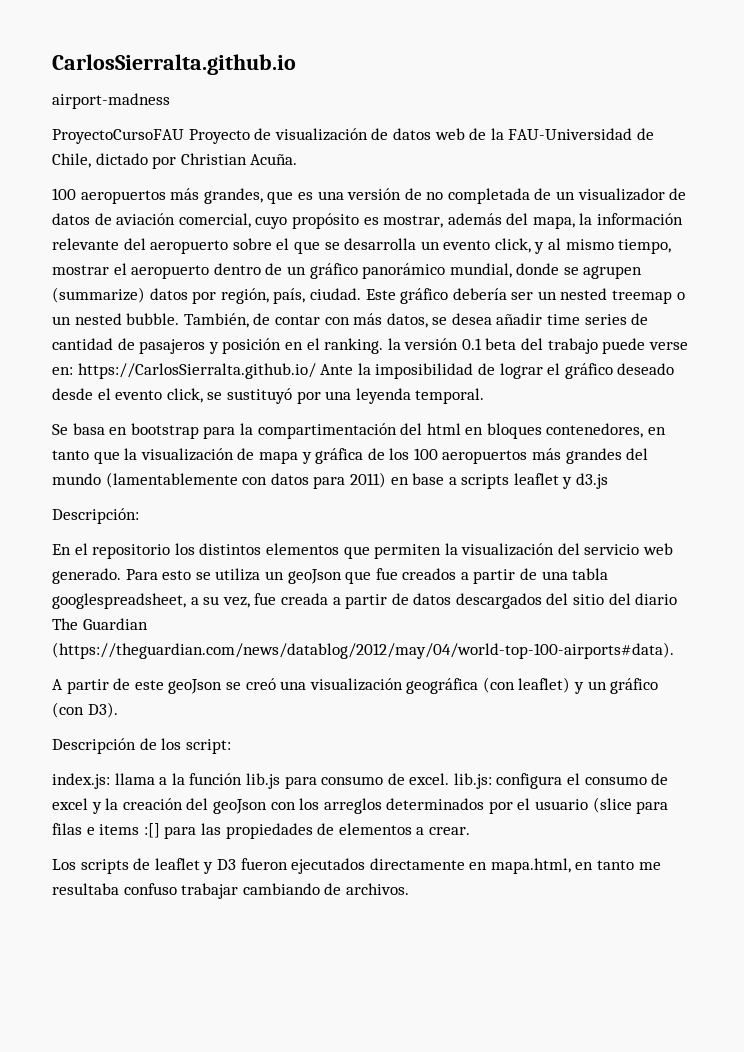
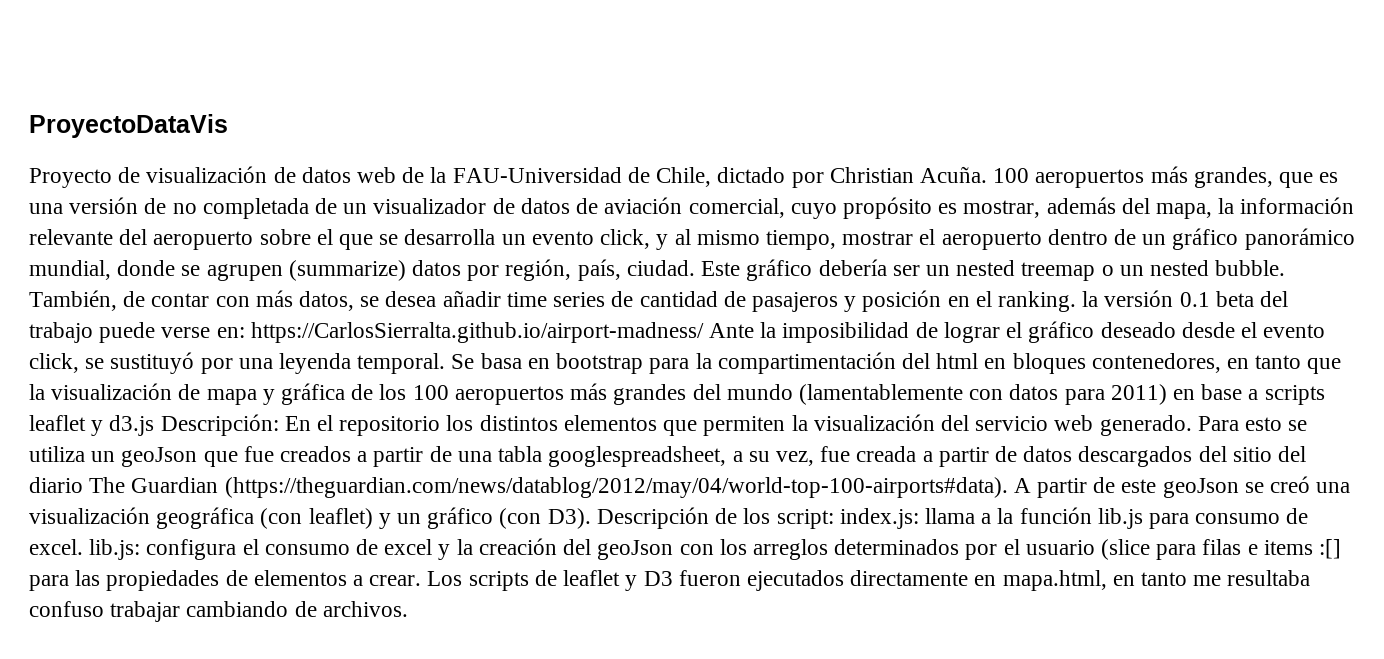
- CarlosSierralta.github.io
- airport-madness
- ProyectoCursoFAU Proyecto de visualización de datos web de la FAU-Universidad de Chile, dictado por Christian Acuña.
- 100 aeropuertos más grandes, que es una versión de no completada de un visualizador de datos de aviación comercial, cuyo propósito es mostrar, además del mapa, la información relevante del aeropuerto sobre el que se desarrolla un evento click, y al mismo tiempo, mostrar el aeropuerto dentro de un gráfico panorámico mundial, donde se agrupen (summarize) datos por región, país, ciudad.
+ ProyectoDataVis
+ Proyecto de visualización de datos web de la FAU-Universidad de Chile, dictado por Christian Acuña. 100 aeropuertos más grandes, que es una versión de no completada de un visualizador de datos de aviación comercial, cuyo propósito es mostrar, además del mapa, la información relevante del aeropuerto sobre el que se desarrolla un evento click, y al mismo tiempo, mostrar el aeropuerto dentro de un gráfico panorámico mundial, donde se agrupen (summarize) datos por región, país, ciudad.
- https://CarlosSierralta.github.io/ Ante la imposibilidad de lograr el gráfico deseado desde el evento click, se sustituyó por una leyenda temporal.
- Se basa en bootstrap para la compartimentación del html en bloques contenedores, en tanto que la visualización de mapa y gráfica de los 100 aeropuertos más grandes del mundo (lamentablemente con datos para 2011) en base a scripts leaflet y d3.js
- Descripción:
- En el repositorio los distintos elementos que permiten la visualización del servicio web generado.
+ https://CarlosSierralta.github.io/airport-madness/ Ante la imposibilidad de lograr el gráfico deseado desde el evento click, se sustituyó por una leyenda temporal. Se basa en bootstrap para la compartimentación del html en bloques contenedores, en tanto que la visualización de mapa y gráfica de los 100 aeropuertos más grandes del mundo (lamentablemente con datos para 2011) en base a scripts leaflet y d3.js Descripción: En el repositorio los distintos elementos que permiten la visualización del servicio web generado.
- Para esto se utiliza un geoJson que fue creados a partir de una tabla googlespreadsheet, a su vez, fue creada a partir de datos descargados del sitio del diario The Guardian (https://theguardian.com/news/datablog/2012/may/04/world-top-100-airports#data).
- A partir de este geoJson se creó una visualización geográfica (con leaflet) y un gráfico (con D3).
- Descripción de los script:
- index.js:
+ Para esto se utiliza un geoJson que fue creados a partir de una tabla googlespreadsheet, a su vez, fue creada a partir de datos descargados del sitio del diario The Guardian (https://theguardian.com/news/datablog/2012/may/04/world-top-100-airports#data). A partir de este geoJson se creó una visualización geográfica (con leaflet) y un gráfico (con D3). Descripción de los script: index.js:
- configura el consumo de excel y la creación del geoJson con los arreglos determinados por el usuario (slice para filas e items :[] para las propiedades de elementos a crear.
- Los scripts de leaflet y D3 fueron ejecutados directamente en mapa.html, en tanto me resultaba confuso trabajar cambiando de archivos.
+ configura el consumo de excel y la creación del geoJson con los arreglos determinados por el usuario (slice para filas e items :[] para las propiedades de elementos a crear. Los scripts de leaflet y D3 fueron ejecutados directamente en mapa.html, en tanto me resultaba confuso trabajar cambiando de archivos.

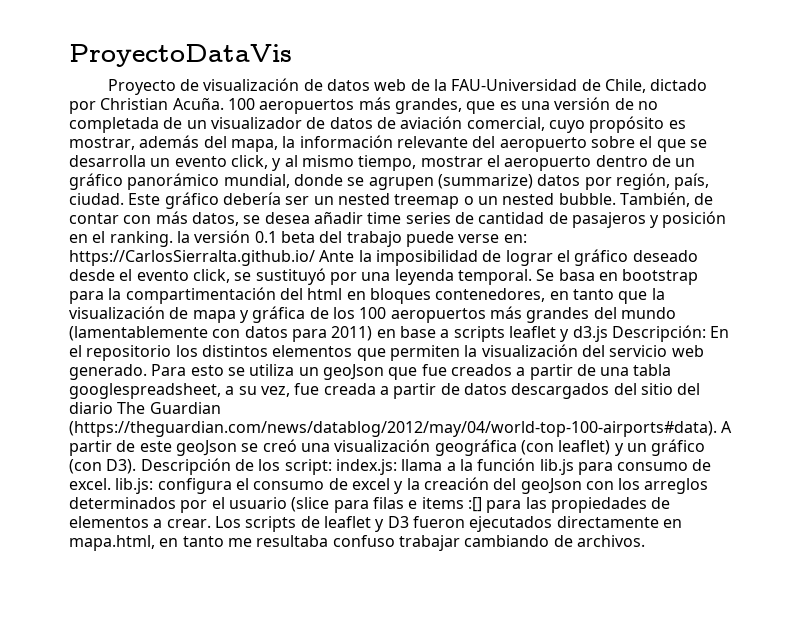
- También, de contar con más datos, se desea añadir time series de cantidad de pasajeros y posición en el ranking. la versión 0.1 beta del trabajo puede verse en: https://CarlosSierralta.github.io/airport-madness/ Ante la imposibilidad de lograr el gráfico deseado desde el evento click, se sustituyó por una leyenda temporal.
+ También, de contar con más datos, se desea añadir time series de cantidad de pasajeros y posición en el ranking. la versión 0.1 beta del trabajo puede verse en: https://CarlosSierralta.github.io/ Ante la imposibilidad de lograr el gráfico deseado desde el evento click, se sustituyó por una leyenda temporal.

